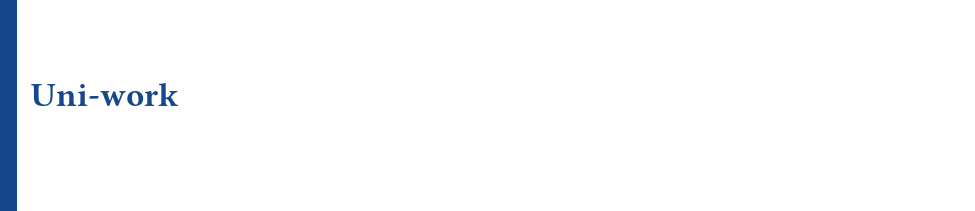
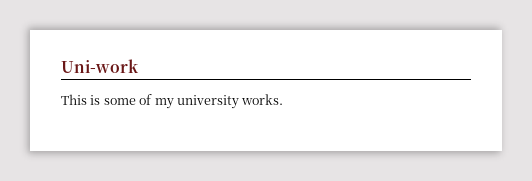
+ This is some of my university works.

